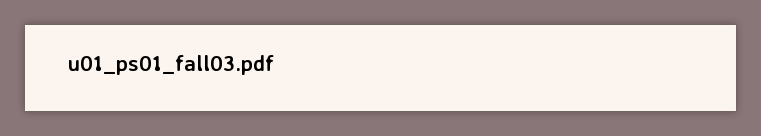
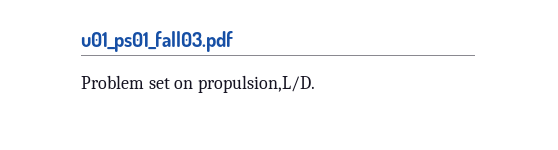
+ Problem set on propulsion,L/D.

